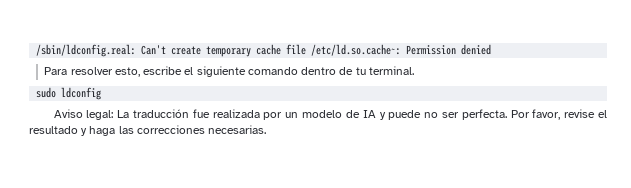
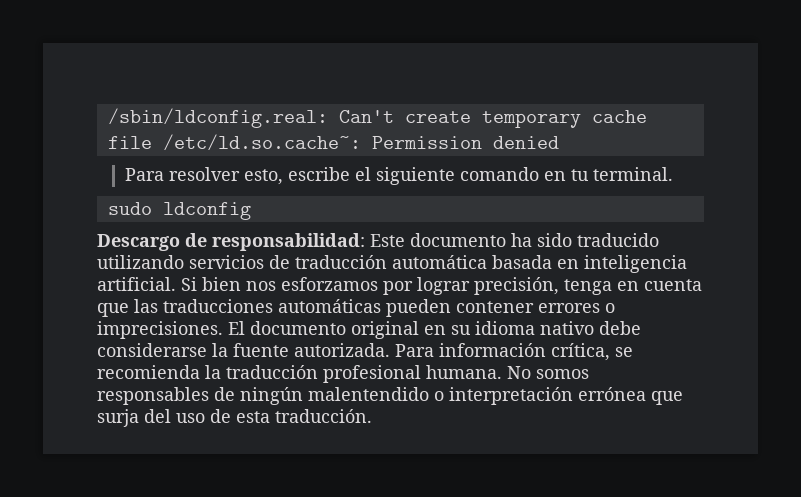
- Para resolver esto, escribe el siguiente comando dentro de tu terminal.
+ Para resolver esto, escribe el siguiente comando en tu terminal.
- Aviso legal: La traducción fue realizada por un modelo de IA y puede no ser perfecta. Por favor, revise el resultado y haga las correcciones necesarias.
+ Descargo de responsabilidad: Este documento ha sido traducido utilizando servicios de traducción automática basada en inteligencia artificial. Si bien nos esforzamos por lograr precisión, tenga en cuenta que las traducciones automáticas pueden contener errores o imprecisiones. El documento original en su idioma nativo debe considerarse la fuente autorizada. Para información crítica, se recomienda la traducción profesional humana. No somos responsables de ningún malentendido o interpretación errónea que surja del uso de esta traducción.

